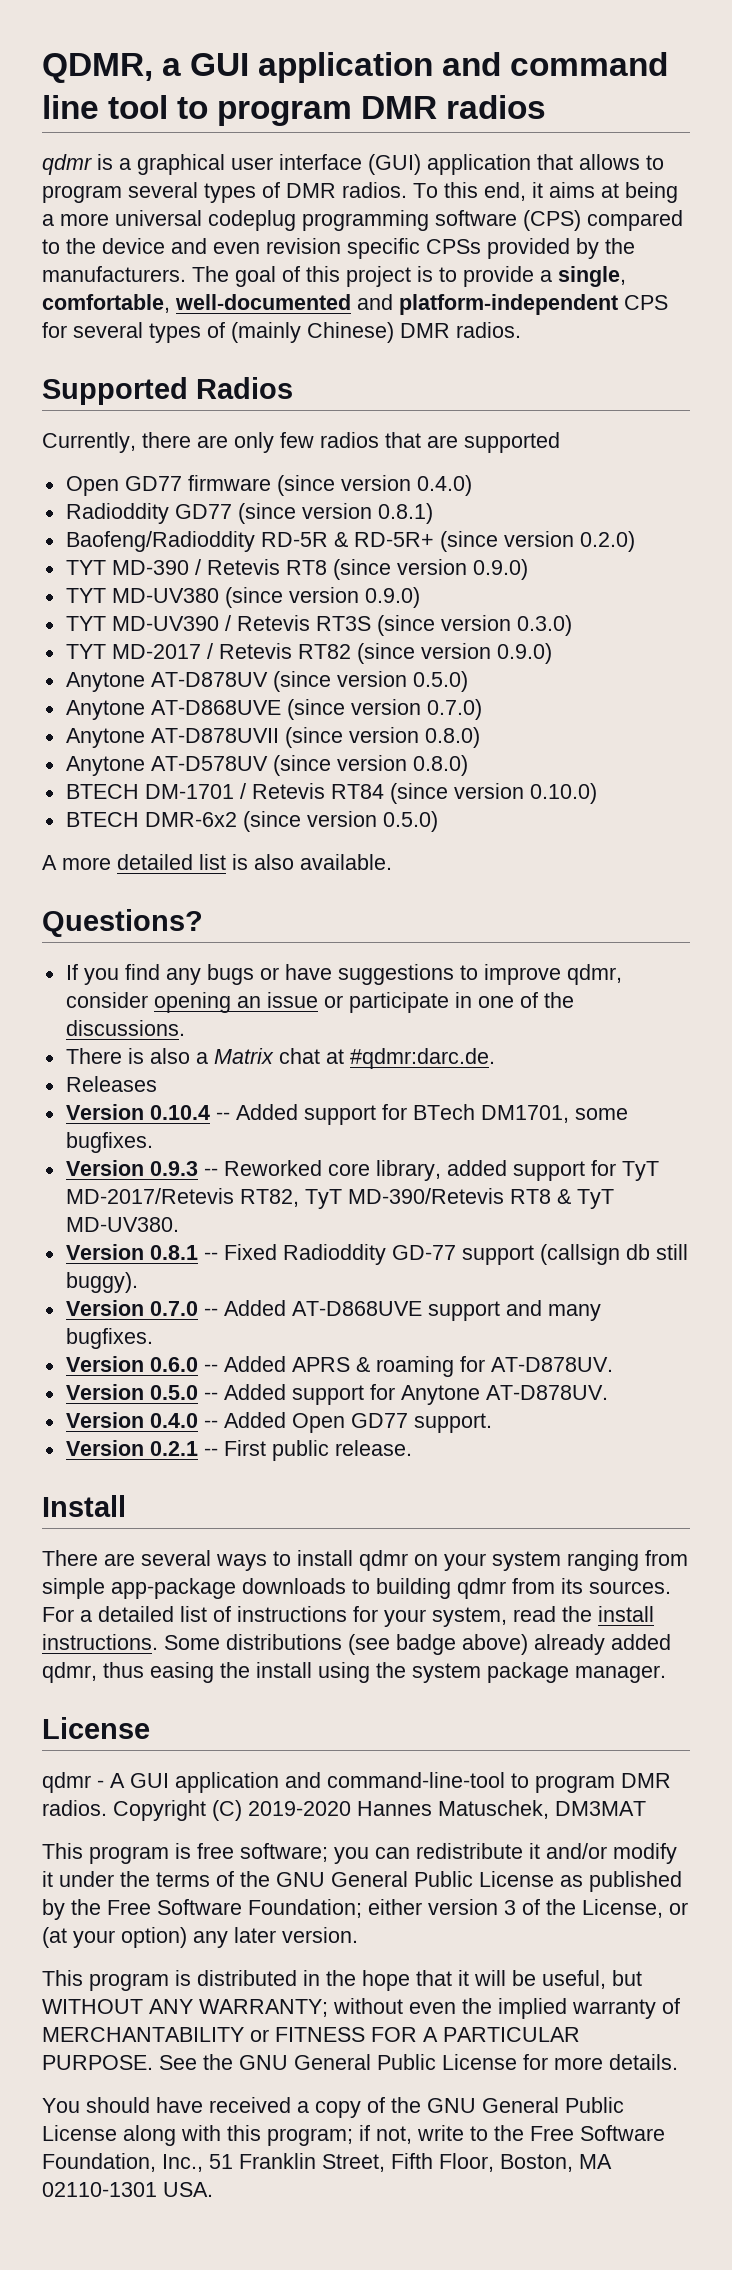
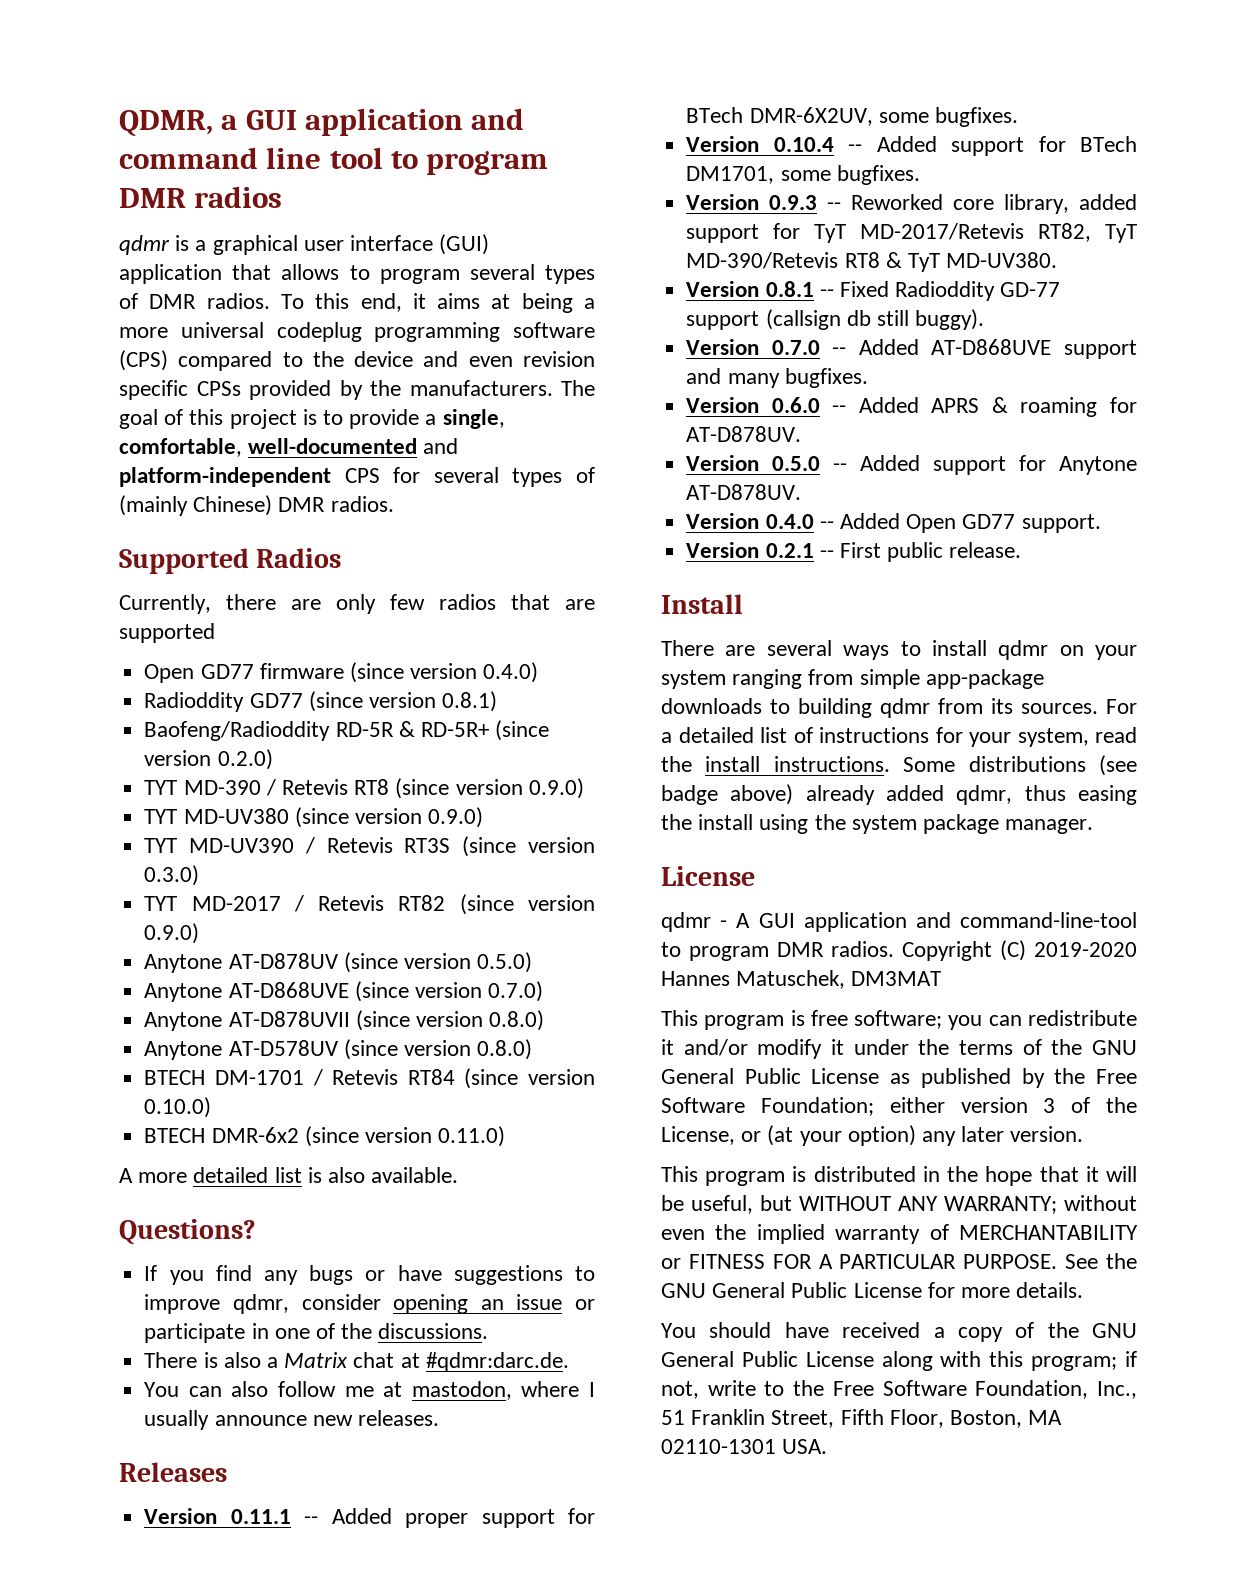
- BTECH DMR-6x2 (since version 0.5.0)
+ BTECH DMR-6x2 (since version 0.11.0)
+ You can also follow me at mastodon, where I usually announce new releases.
  Releases
+ Version 0.11.1 -- Added proper support for BTech DMR-6X2UV, some bugfixes.

